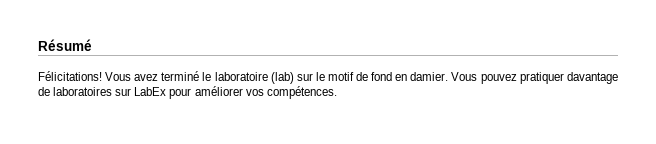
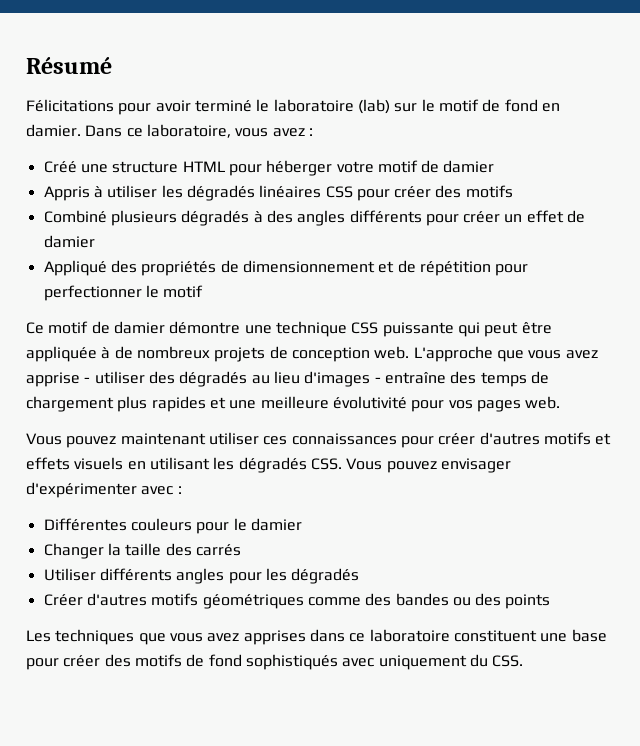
- Félicitations! Vous avez terminé le laboratoire (lab) sur le motif de fond en damier.
+ Félicitations pour avoir terminé le laboratoire (lab) sur le motif de fond en damier.
- Vous pouvez pratiquer davantage de laboratoires sur LabEx pour améliorer vos compétences.
+ Dans ce laboratoire, vous avez :
+ Créé une structure HTML pour héberger votre motif de damier
+ Appris à utiliser les dégradés linéaires CSS pour créer des motifs
+ Combiné plusieurs dégradés à des angles différents pour créer un effet de damier
+ Appliqué des propriétés de dimensionnement et de répétition pour perfectionner le motif
+ Ce motif de damier démontre une technique CSS puissante qui peut être appliquée à de nombreux projets de conception web. L'approche que vous avez apprise - utiliser des dégradés au lieu d'images - entraîne des temps de chargement plus rapides et une meilleure évolutivité pour vos pages web.
+ Vous pouvez maintenant utiliser ces connaissances pour créer d'autres motifs et effets visuels en utilisant les dégradés CSS. Vous pouvez envisager d'expérimenter avec :
+ Différentes couleurs pour le damier
+ Changer la taille des carrés
+ Utiliser différents angles pour les dégradés
+ Créer d'autres motifs géométriques comme des bandes ou des points
+ Les techniques que vous avez apprises dans ce laboratoire constituent une base pour créer des motifs de fond sophistiqués avec uniquement du CSS.

